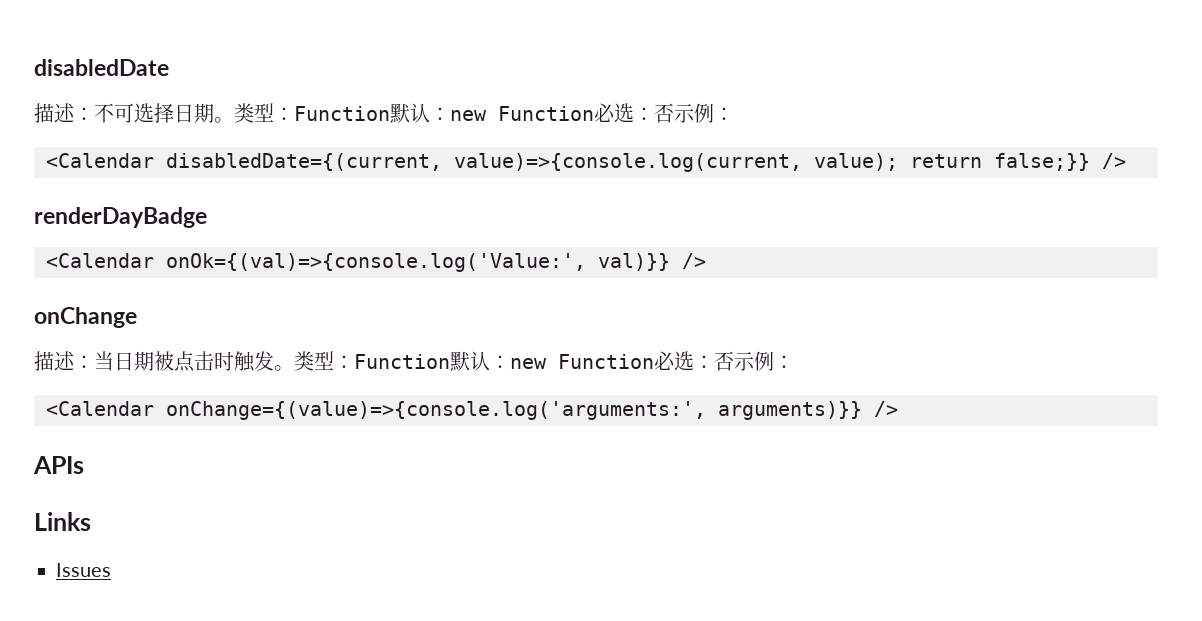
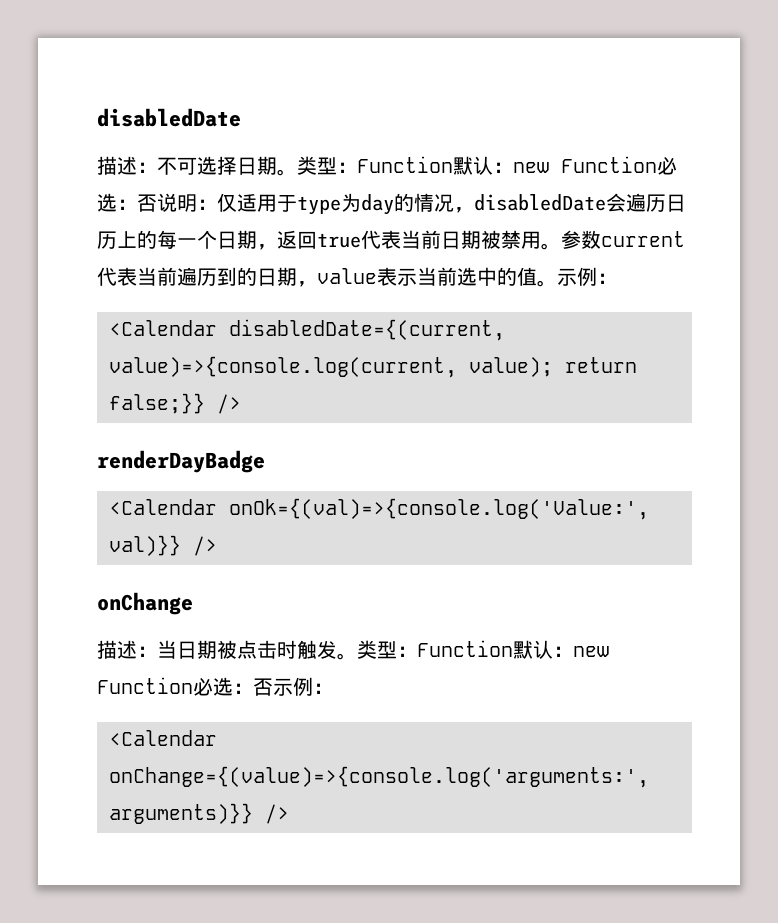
- 描述：不可选择日期。类型：Function默认：new Function必选：否示例：
+ 描述：不可选择日期。类型：Function默认：new Function必选：否说明：仅适用于type为day的情况，disabledDate会遍历日历上的每一个日期，返回true代表当前日期被禁用。参数current代表当前遍历到的日期，value表示当前选中的值。示例：
- APIs
- Links
- Issues

